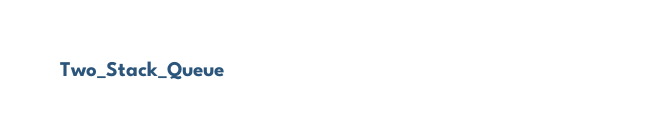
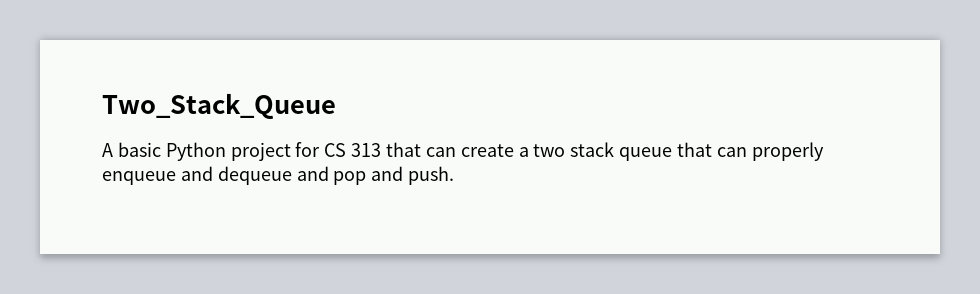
+ A basic Python project for CS 313 that can create a two stack queue that can properly enqueue and dequeue and pop and push.

